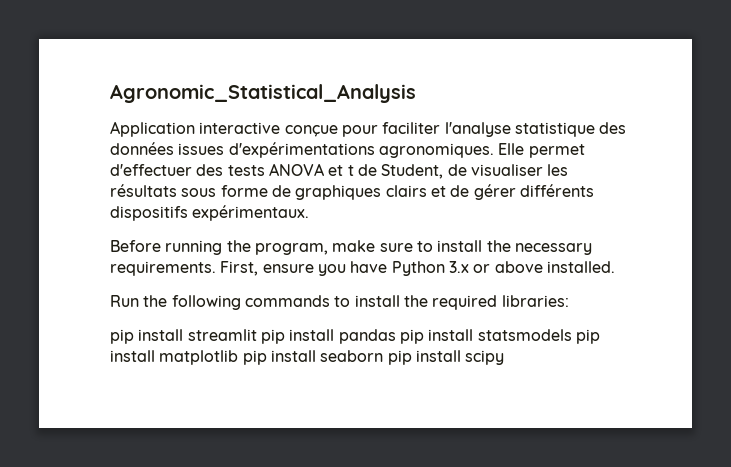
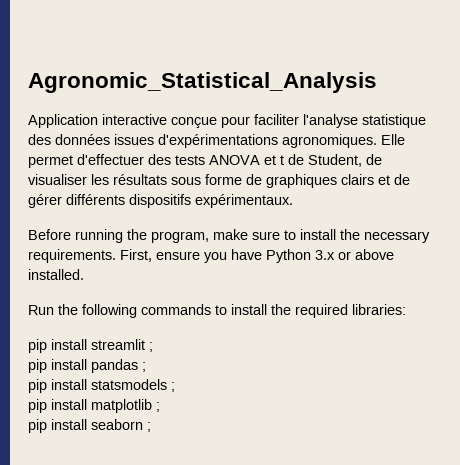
- pip install streamlit pip install pandas pip install statsmodels pip install matplotlib pip install seaborn pip install scipy
+ pip install streamlit ;
+ pip install pandas ;
+ pip install statsmodels ;
+ pip install matplotlib ;
+ pip install seaborn ;

